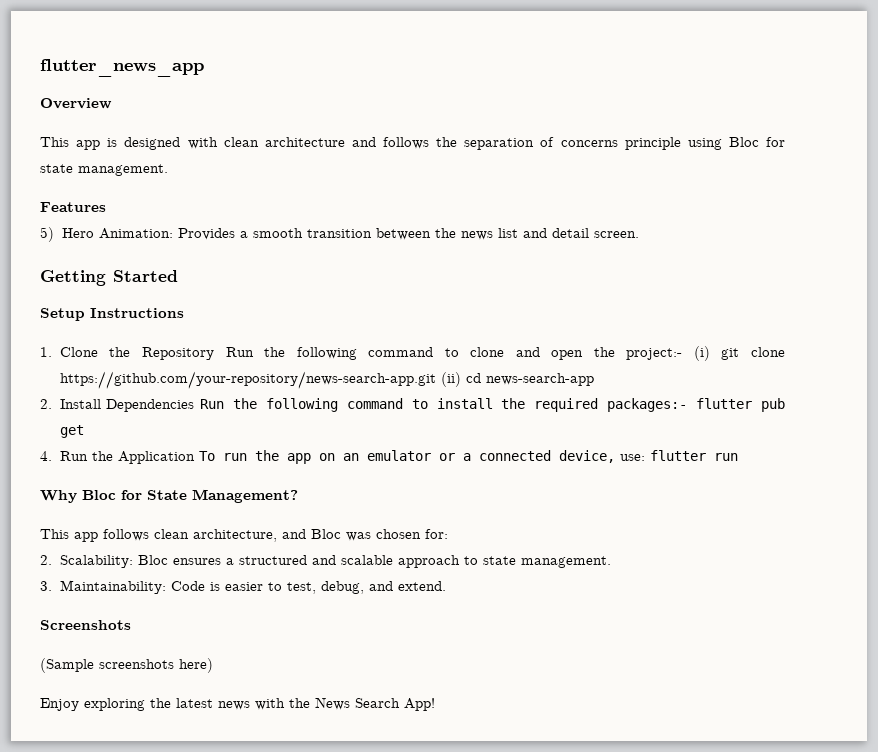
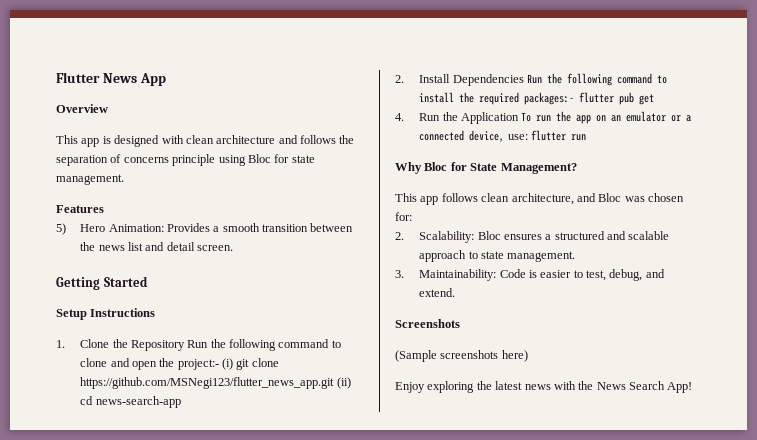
- flutter_news_app
+ Flutter News App
- 1. Clone the Repository Run the following command to clone and open the project:- (i) git clone https://github.com/your-repository/news-search-app.git (ii) cd news-search-app
+ 1. Clone the Repository Run the following command to clone and open the project:- (i) git clone https://github.com/MSNegi123/flutter_news_app.git (ii) cd news-search-app

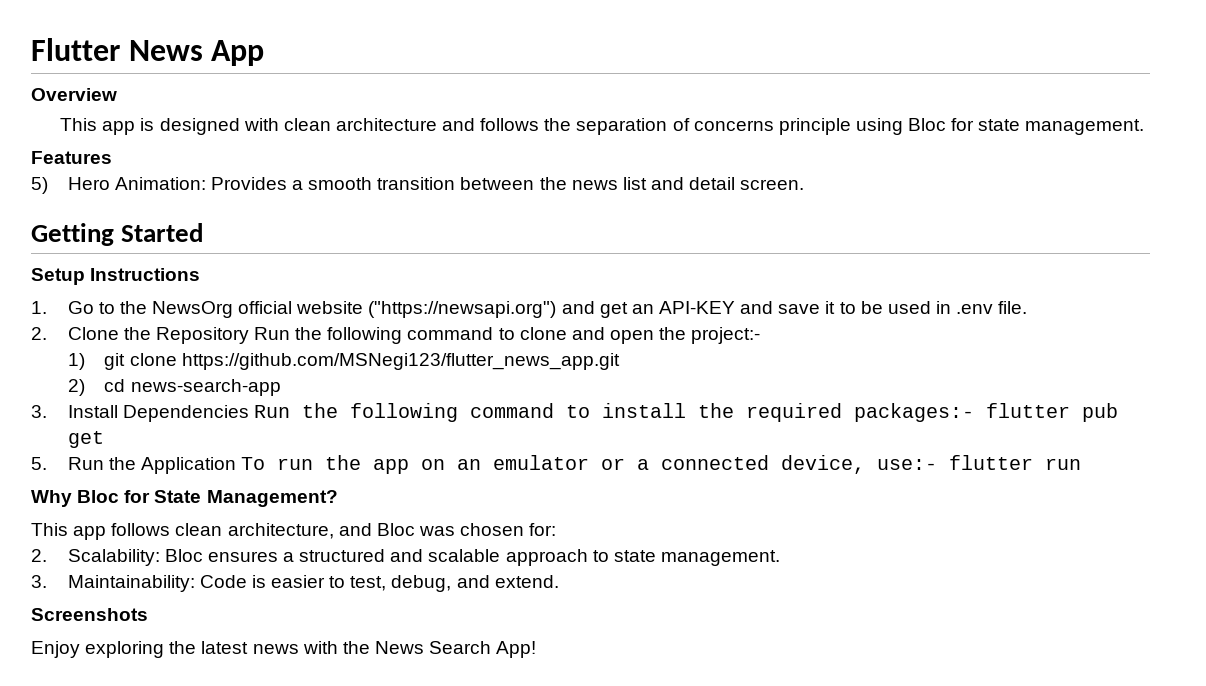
- 1. Clone the Repository Run the following command to clone and open the project:- (i) git clone https://github.com/MSNegi123/flutter_news_app.git (ii) cd news-search-app
+ 1. Go to the NewsOrg official website ("https://newsapi.org") and get an API-KEY and save it to be used in .env file.
+ 2. Clone the Repository Run the following command to clone and open the project:-
+ 1) git clone https://github.com/MSNegi123/flutter_news_app.git
+ 2) cd news-search-app
- 2. Install Dependencies Run the following command to install the required packages:- flutter pub get
+ 3. Install Dependencies Run the following command to install the required packages:- flutter pub get
- 4. Run the Application To run the app on an emulator or a connected device, use: flutter run
+ 5. Run the Application To run the app on an emulator or a connected device, use:- flutter run
- (Sample screenshots here)

